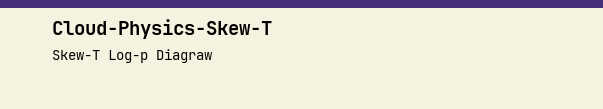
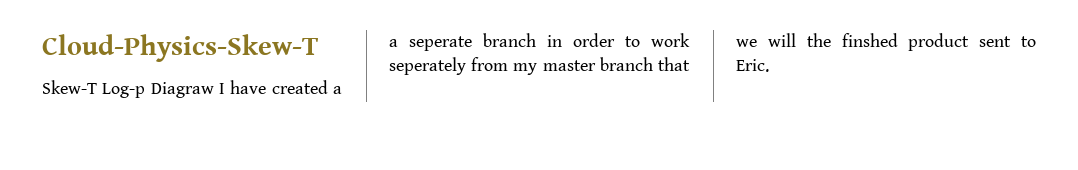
- Skew-T Log-p Diagraw
+ Skew-T Log-p Diagraw I have created a a seperate branch in order to work seperately from my master branch that we will the finshed product sent to Eric.

